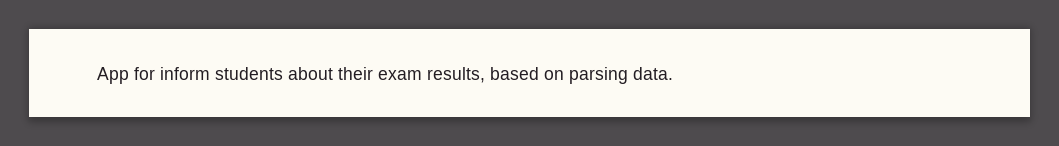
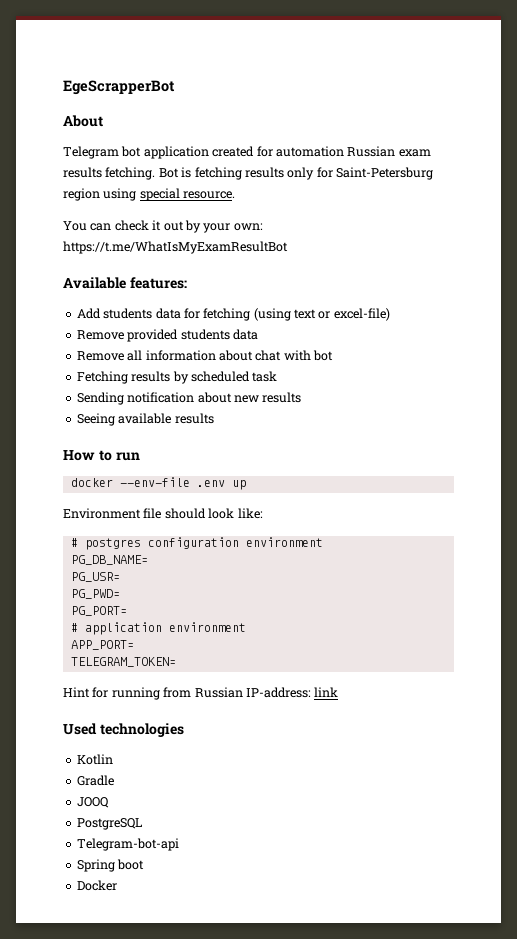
- App for inform students about their exam results, based on parsing data.
+ EgeScrapperBot
+ About
+ Telegram bot application created for automation Russian exam results fetching. Bot is fetching results only for Saint-Petersburg region using special resource.
+ You can check it out by your own: https://t.me/WhatIsMyExamResultBot
+ Available features:
+ Add students data for fetching (using text or excel-file)
+ Remove provided students data
+ Remove all information about chat with bot
+ Fetching results by scheduled task
+ Sending notification about new results
+ Seeing available results
+ How to run
+ docker --env-file .env up
+ Environment file should look like:
+ # postgres configuration environment
+ PG_DB_NAME=
+ PG_USR=
+ PG_PWD=
+ PG_PORT=
+ # application environment
+ APP_PORT=
+ TELEGRAM_TOKEN=
+ Hint for running from Russian IP-address: link
+ Used technologies
+ Kotlin
+ Gradle
+ JOOQ
+ PostgreSQL
+ Telegram-bot-api
+ Spring boot
+ Docker

